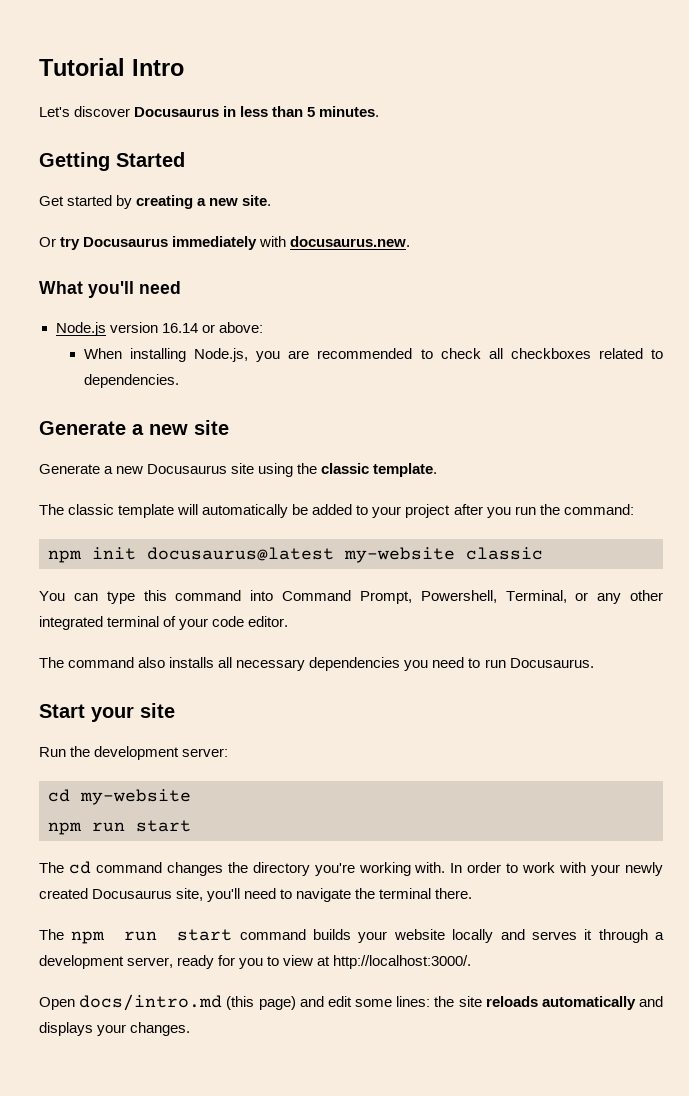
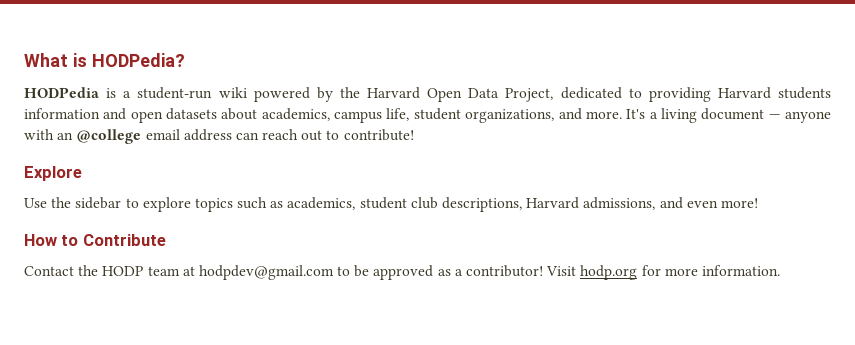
- Tutorial Intro
- Let's discover Docusaurus in less than 5 minutes.
- Getting Started
- Get started by creating a new site.
- Or try Docusaurus immediately with docusaurus.new.
- What you'll need
- Node.js version 16.14 or above:
- When installing Node.js, you are recommended to check all checkboxes related to dependencies.
- Generate a new site
- Generate a new Docusaurus site using the classic template.
- The classic template will automatically be added to your project after you run the command:
- npm init docusaurus@latest my-website classic
- You can type this command into Command Prompt, Powershell, Terminal, or any other integrated terminal of your code editor.
- The command also installs all necessary dependencies you need to run Docusaurus.
- Start your site
- Run the development server:
- cd my-website
- npm run start
- The cd command changes the directory you're working with. In order to work with your newly created Docusaurus site, you'll need to navigate the terminal there.
- The npm run start command builds your website locally and serves it through a development server, ready for you to view at http://localhost:3000/.
- Open docs/intro.md (this page) and edit some lines: the site reloads automatically and displays your changes.
+ What is HODPedia?
+ HODPedia is a student-run wiki powered by the Harvard Open Data Project, dedicated to providing Harvard students information and open datasets about academics, campus life, student organizations, and more. It's a living document — anyone with an @college email address can reach out to contribute!
+ Explore
+ Use the sidebar to explore topics such as academics, student club descriptions, Harvard admissions, and even more!
+ How to Contribute
+ Contact the HODP team at hodpdev@gmail.com to be approved as a contributor! Visit hodp.org for more information.

